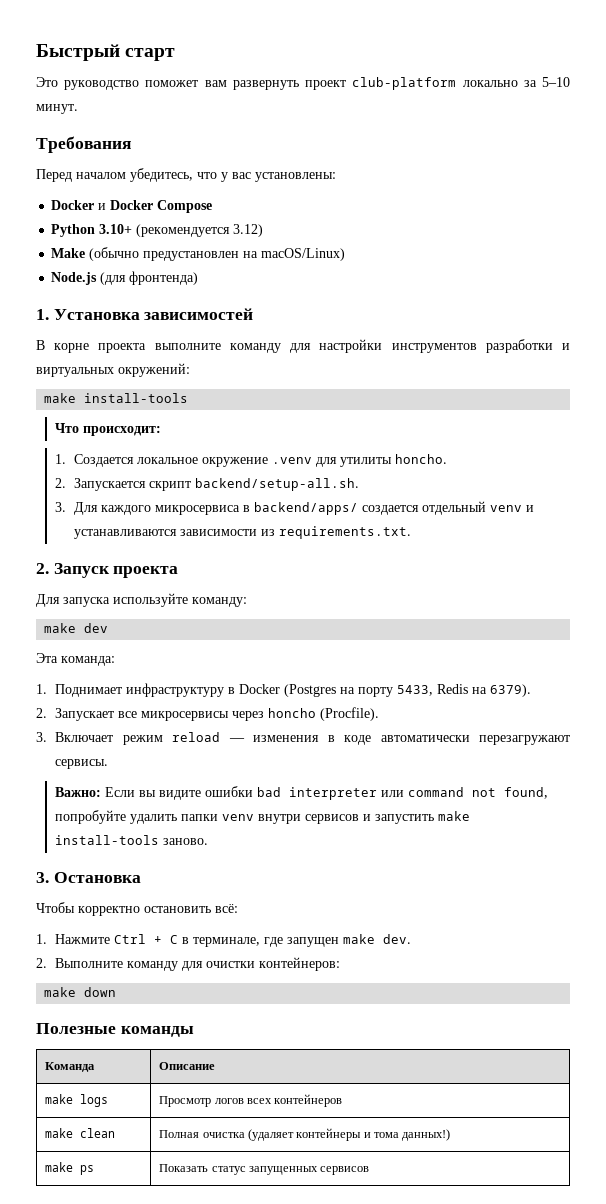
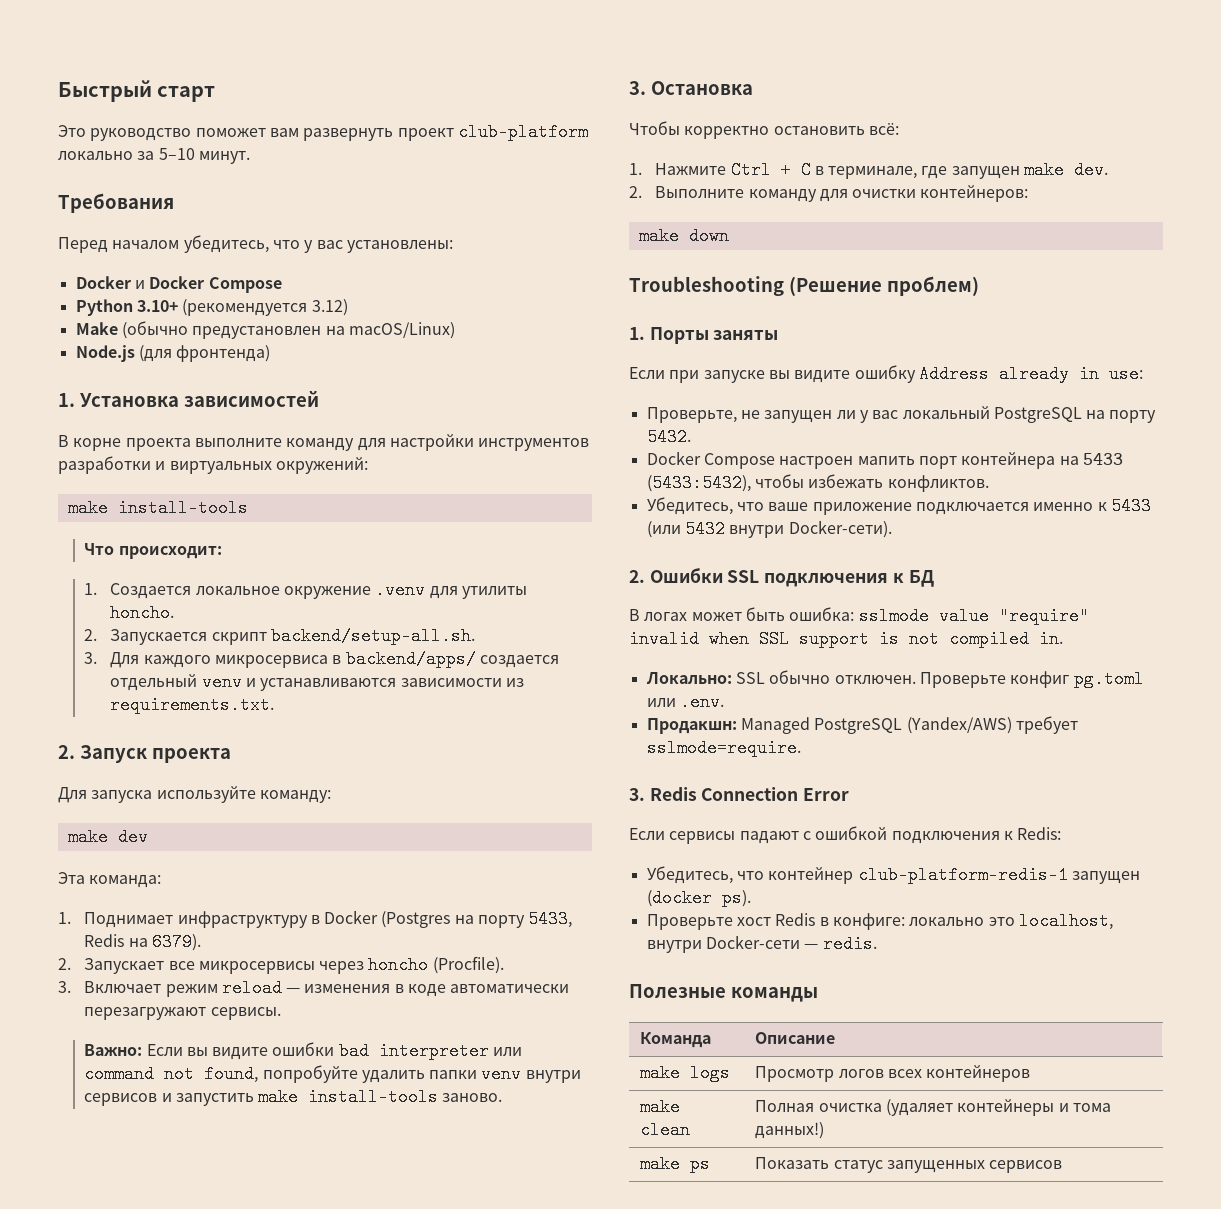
+ Troubleshooting (Решение проблем)
+ 1. Порты заняты
+ Если при запуске вы видите ошибку Address already in use:
+ Проверьте, не запущен ли у вас локальный PostgreSQL на порту 5432.
+ Docker Compose настроен мапить порт контейнера на 5433 (5433:5432), чтобы избежать конфликтов.
+ Убедитесь, что ваше приложение подключается именно к 5433 (или 5432 внутри Docker-сети).
+ 2. Ошибки SSL подключения к БД
+ В логах может быть ошибка: sslmode value "require" invalid when SSL support is not compiled in.
+ Локально: SSL обычно отключен. Проверьте конфиг pg.toml или .env.
+ Продакшн: Managed PostgreSQL (Yandex/AWS) требует sslmode=require.
+ 3. Redis Connection Error
+ Если сервисы падают с ошибкой подключения к Redis:
+ Убедитесь, что контейнер club-platform-redis-1 запущен (docker ps).
+ Проверьте хост Redis в конфиге: локально это localhost, внутри Docker-сети — redis.

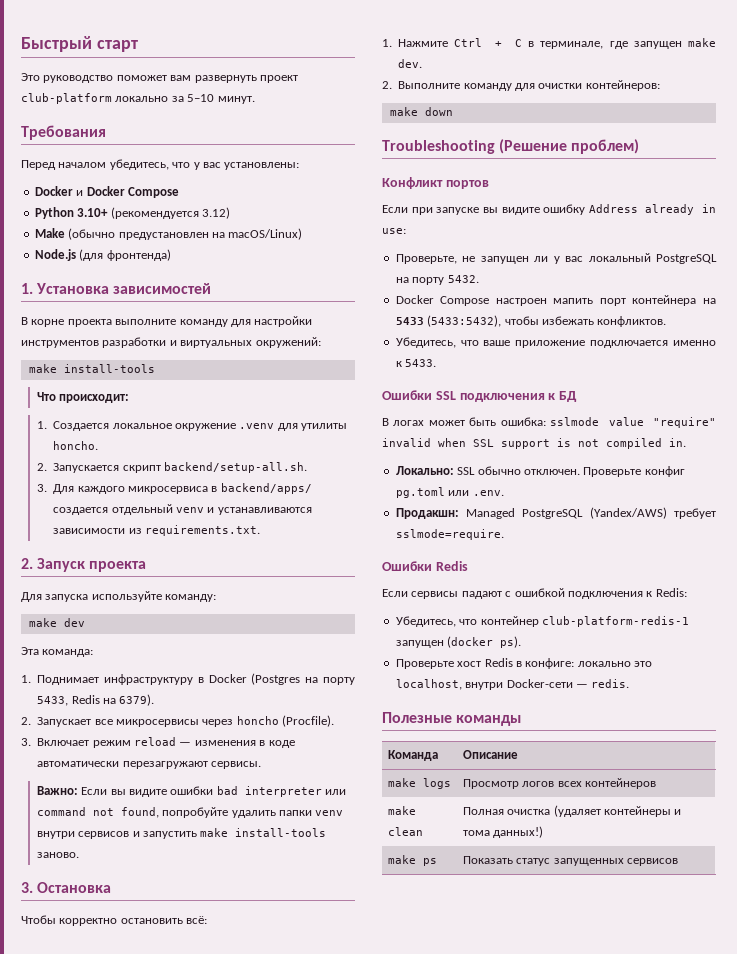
- 1. Порты заняты
+ Конфликт портов
- Убедитесь, что ваше приложение подключается именно к 5433 (или 5432 внутри Docker-сети).
- 2. Ошибки SSL подключения к БД
+ Убедитесь, что ваше приложение подключается именно к 5433.
+ Ошибки SSL подключения к БД
- 3. Redis Connection Error
+ Ошибки Redis

